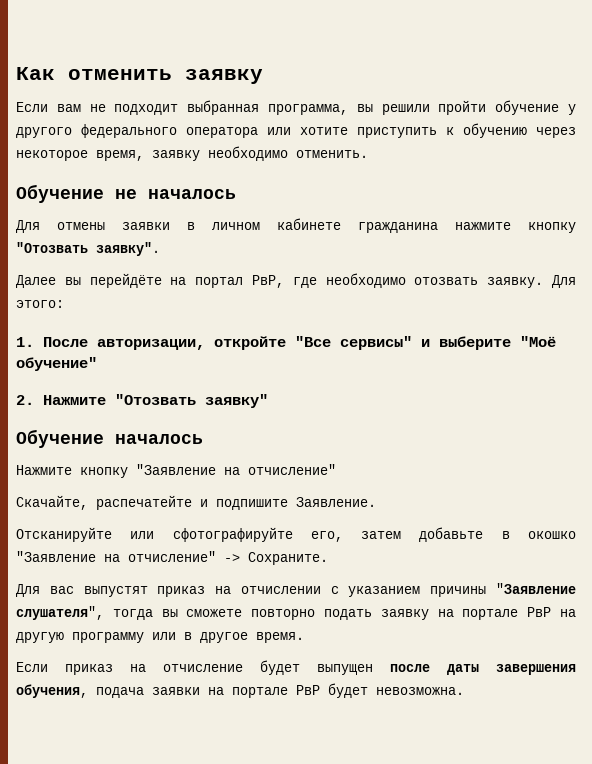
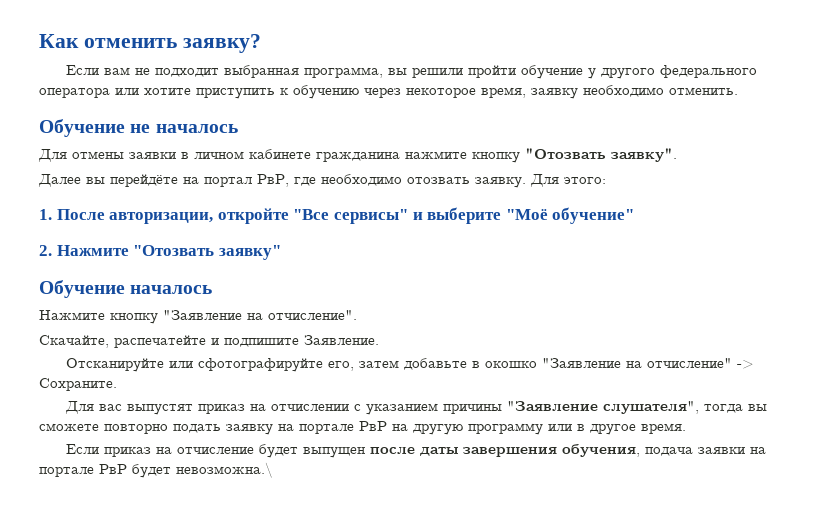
- Как отменить заявку
+ Как отменить заявку?
- Нажмите кнопку "Заявление на отчисление"
+ Нажмите кнопку "Заявление на отчисление".
- Если приказ на отчисление будет выпущен после даты завершения обучения, подача заявки на портале РвР будет невозможна.
+ Если приказ на отчисление будет выпущен после даты завершения обучения, подача заявки на портале РвР будет невозможна.\

